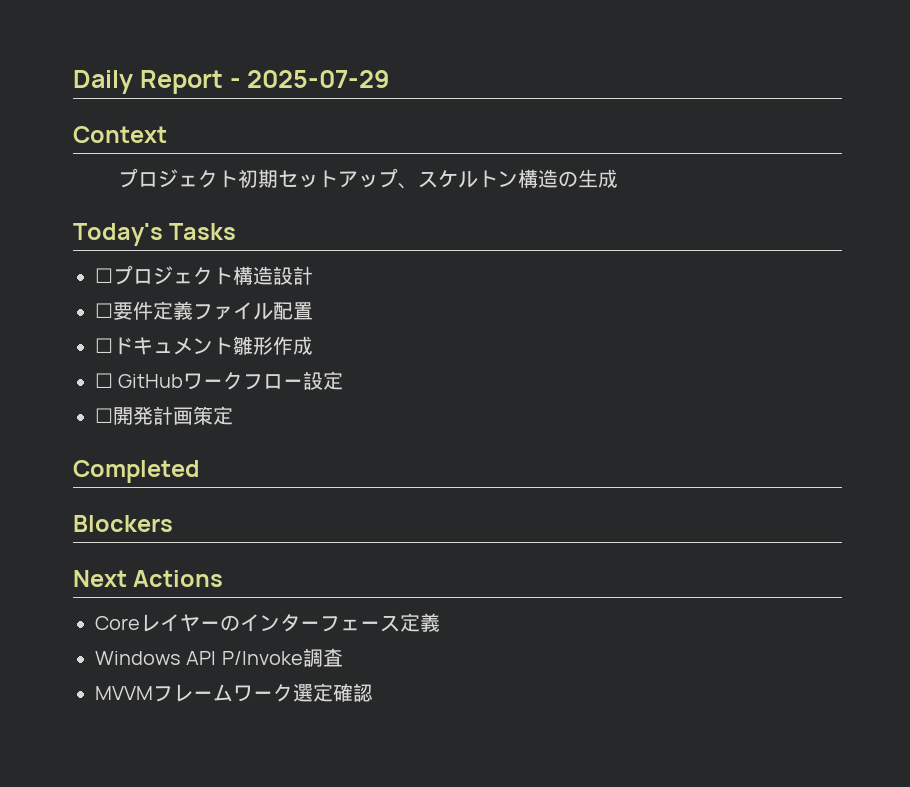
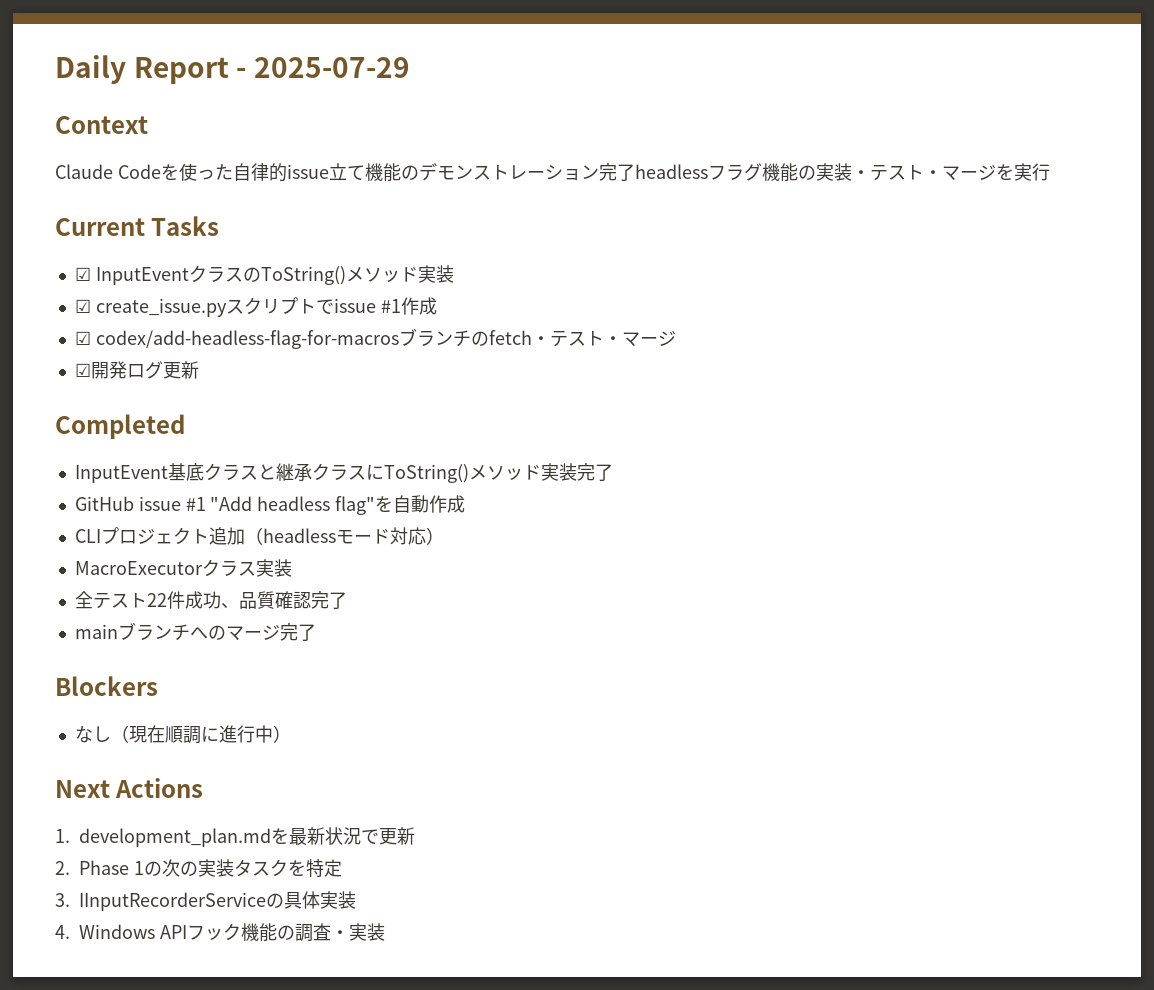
- プロジェクト初期セットアップ、スケルトン構造の生成
- Today's Tasks
- ☐プロジェクト構造設計
- ☐要件定義ファイル配置
- ☐ドキュメント雛形作成
- ☐ GitHubワークフロー設定
- ☐開発計画策定
+ Claude Codeを使った自律的issue立て機能のデモンストレーション完了headlessフラグ機能の実装・テスト・マージを実行
+ Current Tasks
+ ☑ InputEventクラスのToString()メソッド実装
+ ☑ create_issue.pyスクリプトでissue #1作成
+ ☑ codex/add-headless-flag-for-macrosブランチのfetch・テスト・マージ
+ ☑開発ログ更新
  Completed
+ InputEvent基底クラスと継承クラスにToString()メソッド実装完了
+ GitHub issue #1 "Add headless flag"を自動作成
+ CLIプロジェクト追加（headlessモード対応）
+ MacroExecutorクラス実装
+ 全テスト22件成功、品質確認完了
+ mainブランチへのマージ完了
  Blockers
+ なし（現在順調に進行中）
  Next Actions
- Coreレイヤーのインターフェース定義
- Windows API P/Invoke調査
- MVVMフレームワーク選定確認
+ 1. development_plan.mdを最新状況で更新
+ 2. Phase 1の次の実装タスクを特定
+ 3. IInputRecorderServiceの具体実装
+ 4. Windows APIフック機能の調査・実装

